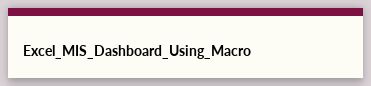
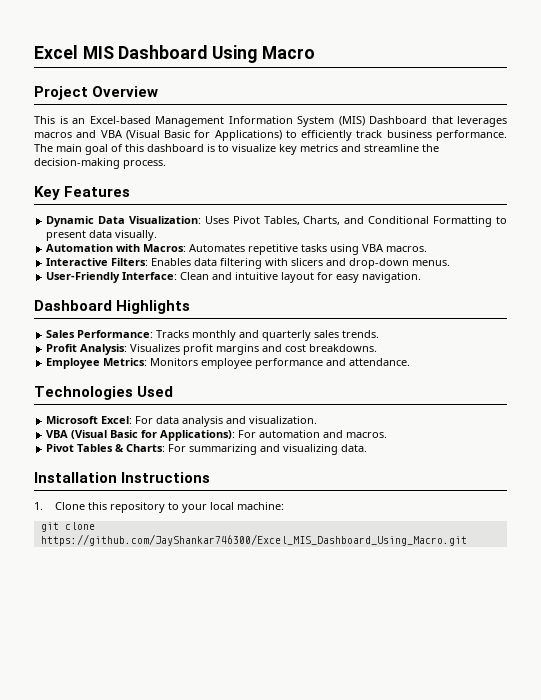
- Excel_MIS_Dashboard_Using_Macro
+ Excel MIS Dashboard Using Macro
+ Project Overview
+ This is an Excel-based Management Information System (MIS) Dashboard that leverages macros and VBA (Visual Basic for Applications) to efficiently track business performance. The main goal of this dashboard is to visualize key metrics and streamline the decision-making process.
+ Key Features
+ Dynamic Data Visualization: Uses Pivot Tables, Charts, and Conditional Formatting to present data visually.
+ Automation with Macros: Automates repetitive tasks using VBA macros.
+ Interactive Filters: Enables data filtering with slicers and drop-down menus.
+ User-Friendly Interface: Clean and intuitive layout for easy navigation.
+ Dashboard Highlights
+ Sales Performance: Tracks monthly and quarterly sales trends.
+ Profit Analysis: Visualizes profit margins and cost breakdowns.
+ Employee Metrics: Monitors employee performance and attendance.
+ Technologies Used
+ Microsoft Excel: For data analysis and visualization.
+ VBA (Visual Basic for Applications): For automation and macros.
+ Pivot Tables & Charts: For summarizing and visualizing data.
+ Installation Instructions
+ 1. Clone this repository to your local machine:
+ git clone https://github.com/JayShankar746300/Excel_MIS_Dashboard_Using_Macro.git

